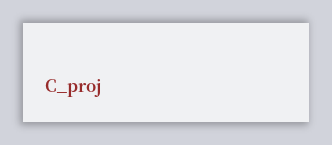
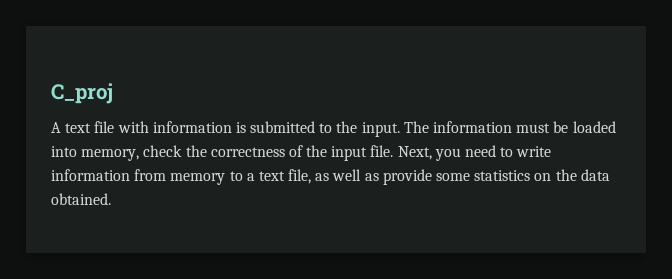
+ A text file with information is submitted to the input. The information must be loaded into memory, check the correctness of the input file. Next, you need to write information from memory to a text file, as well as provide some statistics on the data obtained.

